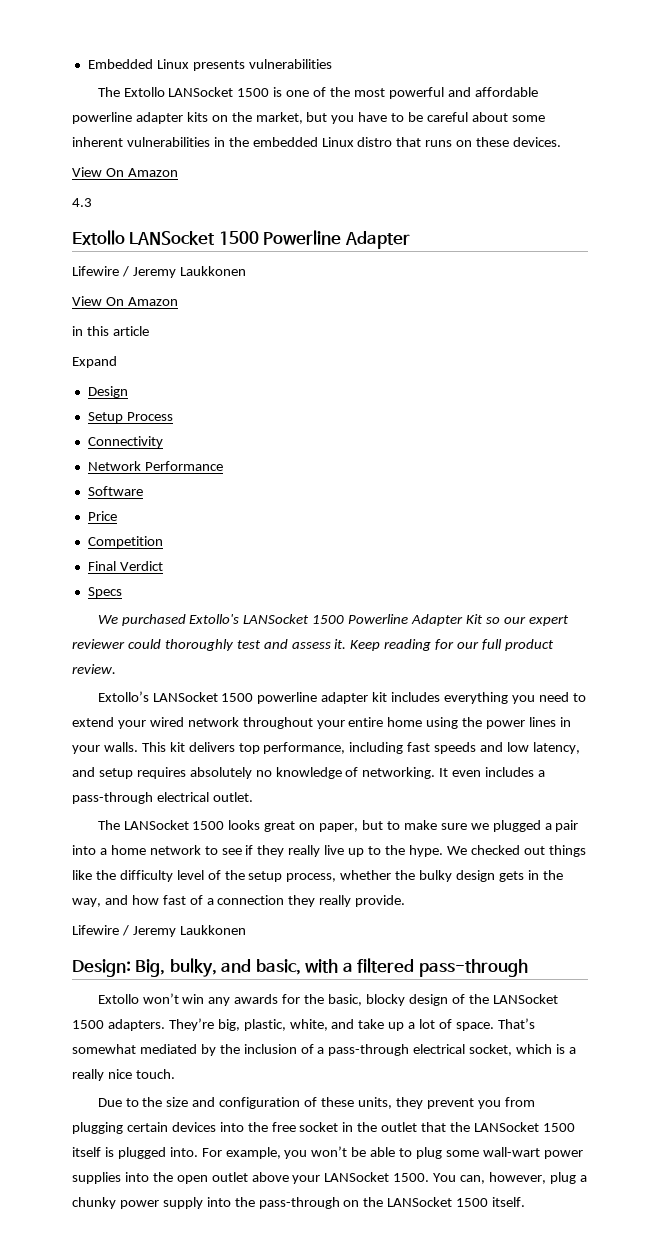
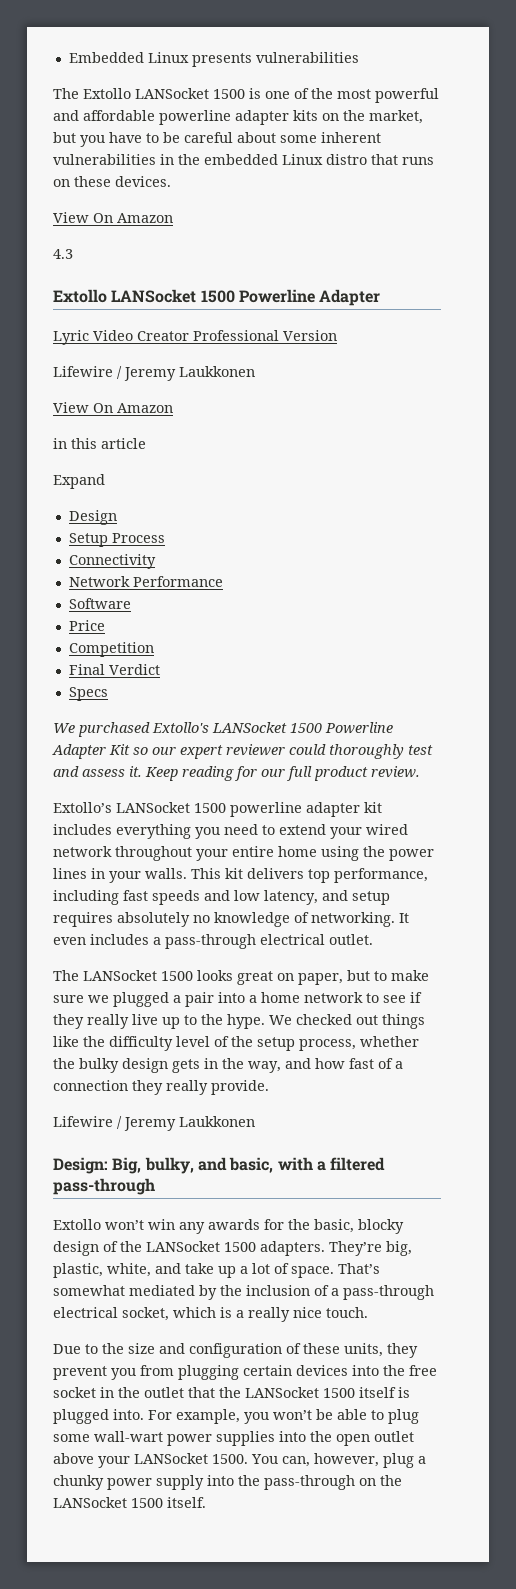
+ Lyric Video Creator Professional Version

